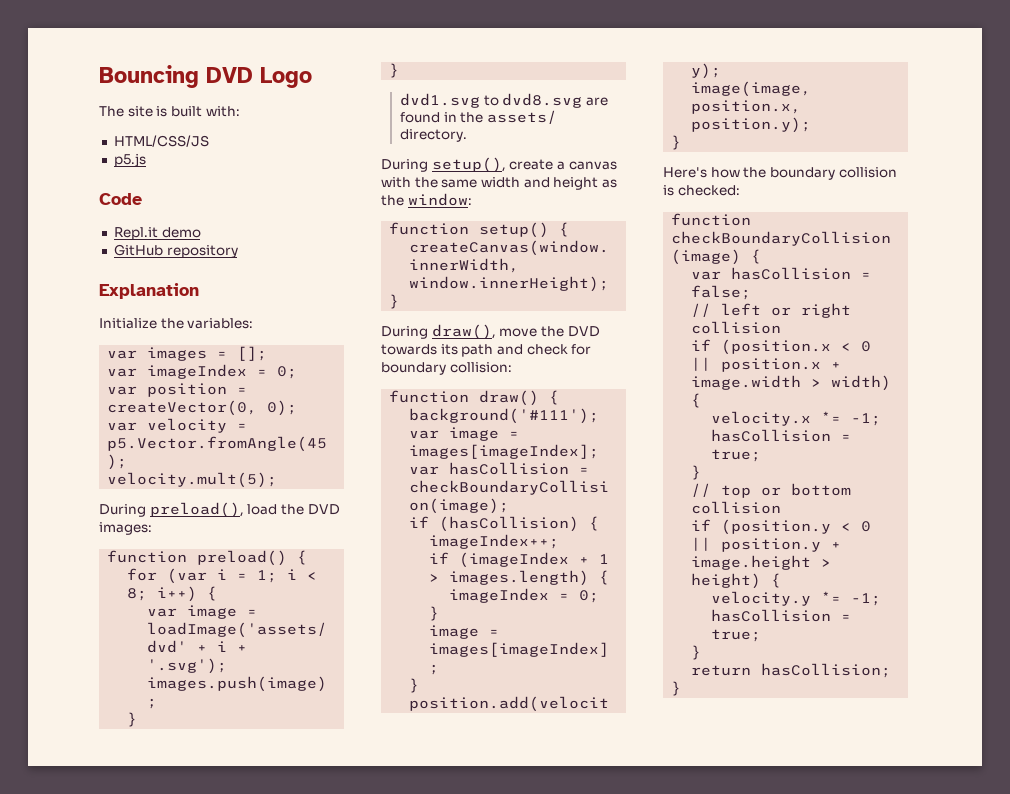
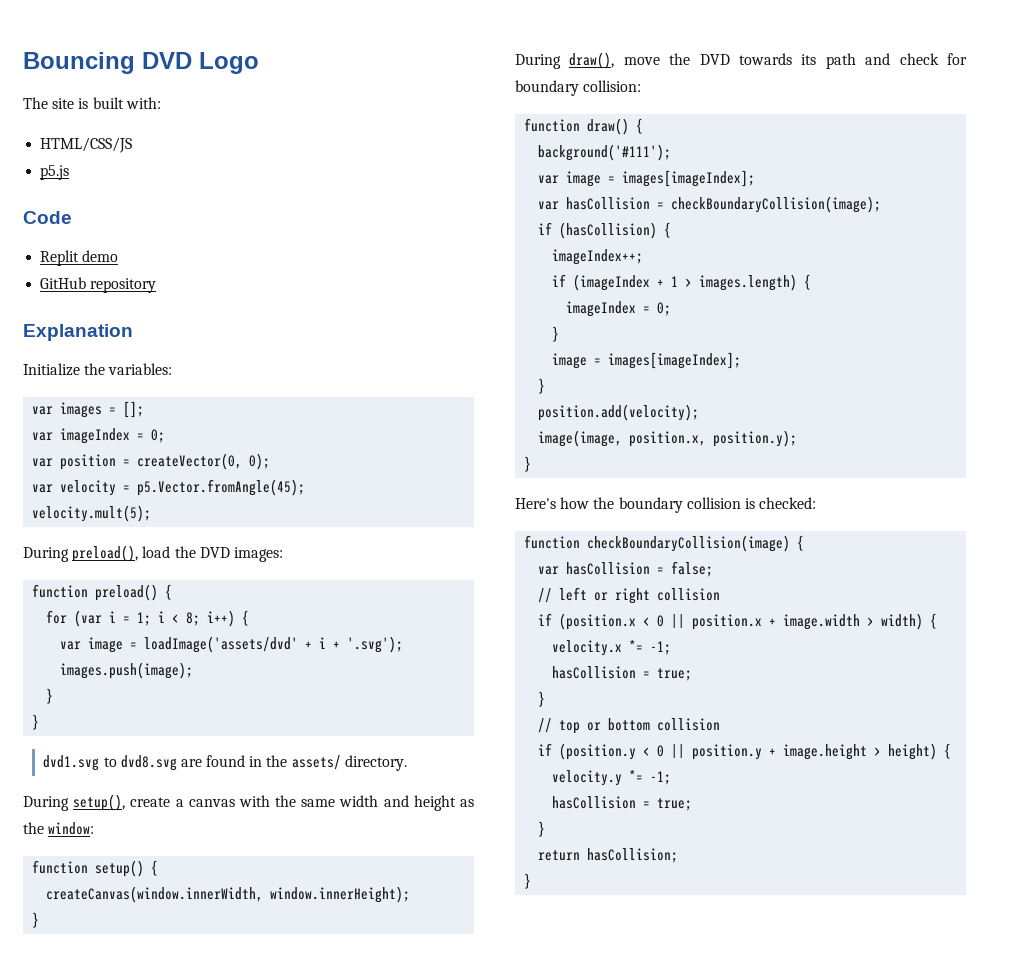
- Repl.it demo
+ Replit demo

